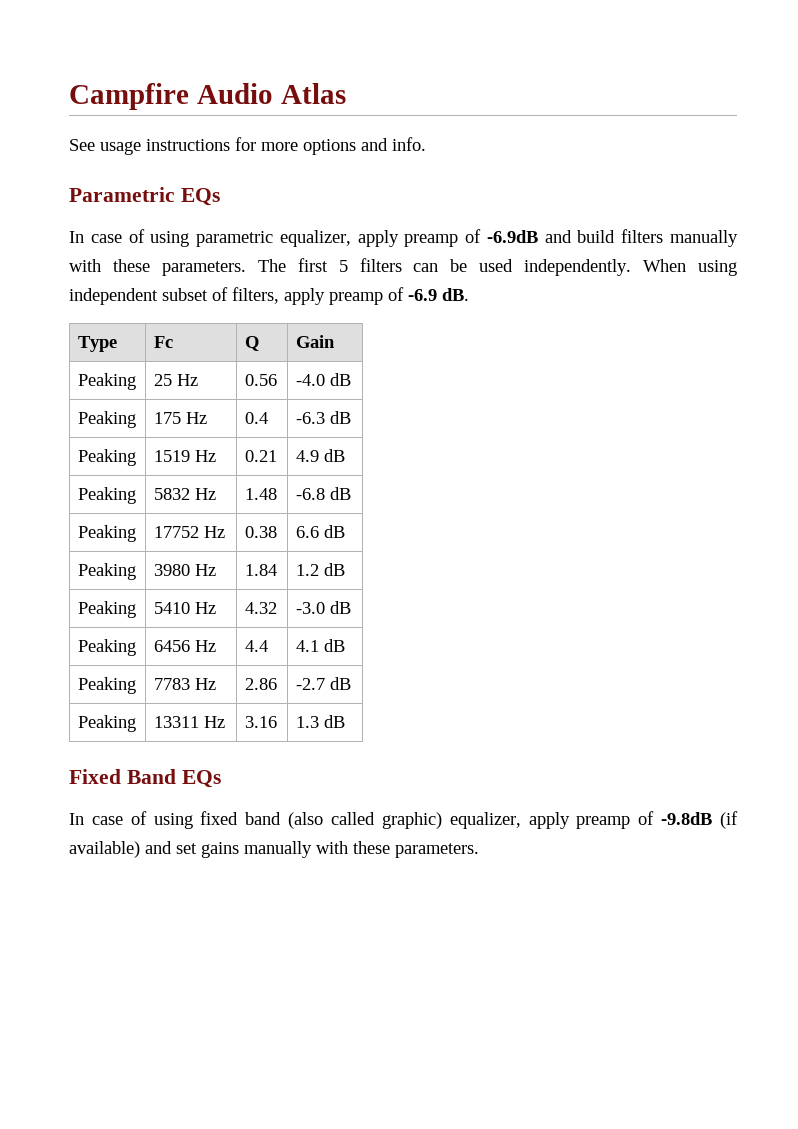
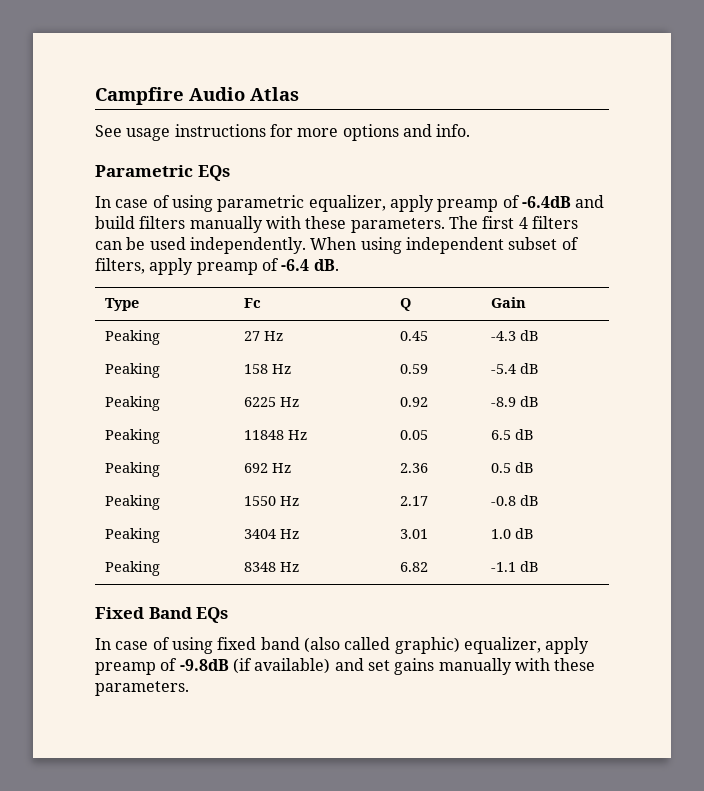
- In case of using parametric equalizer, apply preamp of -6.9dB and build filters manually with these parameters.
+ In case of using parametric equalizer, apply preamp of -6.4dB and build filters manually with these parameters.
- The first 5 filters can be used independently.
+ The first 4 filters can be used independently.
- When using independent subset of filters, apply preamp of -6.9 dB.
+ When using independent subset of filters, apply preamp of -6.4 dB.
- Peaking | 25 Hz | 0.56 | -4.0 dB
- Peaking | 175 Hz | 0.4 | -6.3 dB
- Peaking | 1519 Hz | 0.21 | 4.9 dB
- Peaking | 5832 Hz | 1.48 | -6.8 dB
- Peaking | 17752 Hz | 0.38 | 6.6 dB
- Peaking | 3980 Hz | 1.84 | 1.2 dB
- Peaking | 5410 Hz | 4.32 | -3.0 dB
- Peaking | 6456 Hz | 4.4 | 4.1 dB
- Peaking | 7783 Hz | 2.86 | -2.7 dB
- Peaking | 13311 Hz | 3.16 | 1.3 dB
+ Peaking | 27 Hz | 0.45 | -4.3 dB
+ Peaking | 158 Hz | 0.59 | -5.4 dB
+ Peaking | 6225 Hz | 0.92 | -8.9 dB
+ Peaking | 11848 Hz | 0.05 | 6.5 dB
+ Peaking | 692 Hz | 2.36 | 0.5 dB
+ Peaking | 1550 Hz | 2.17 | -0.8 dB
+ Peaking | 3404 Hz | 3.01 | 1.0 dB
+ Peaking | 8348 Hz | 6.82 | -1.1 dB

